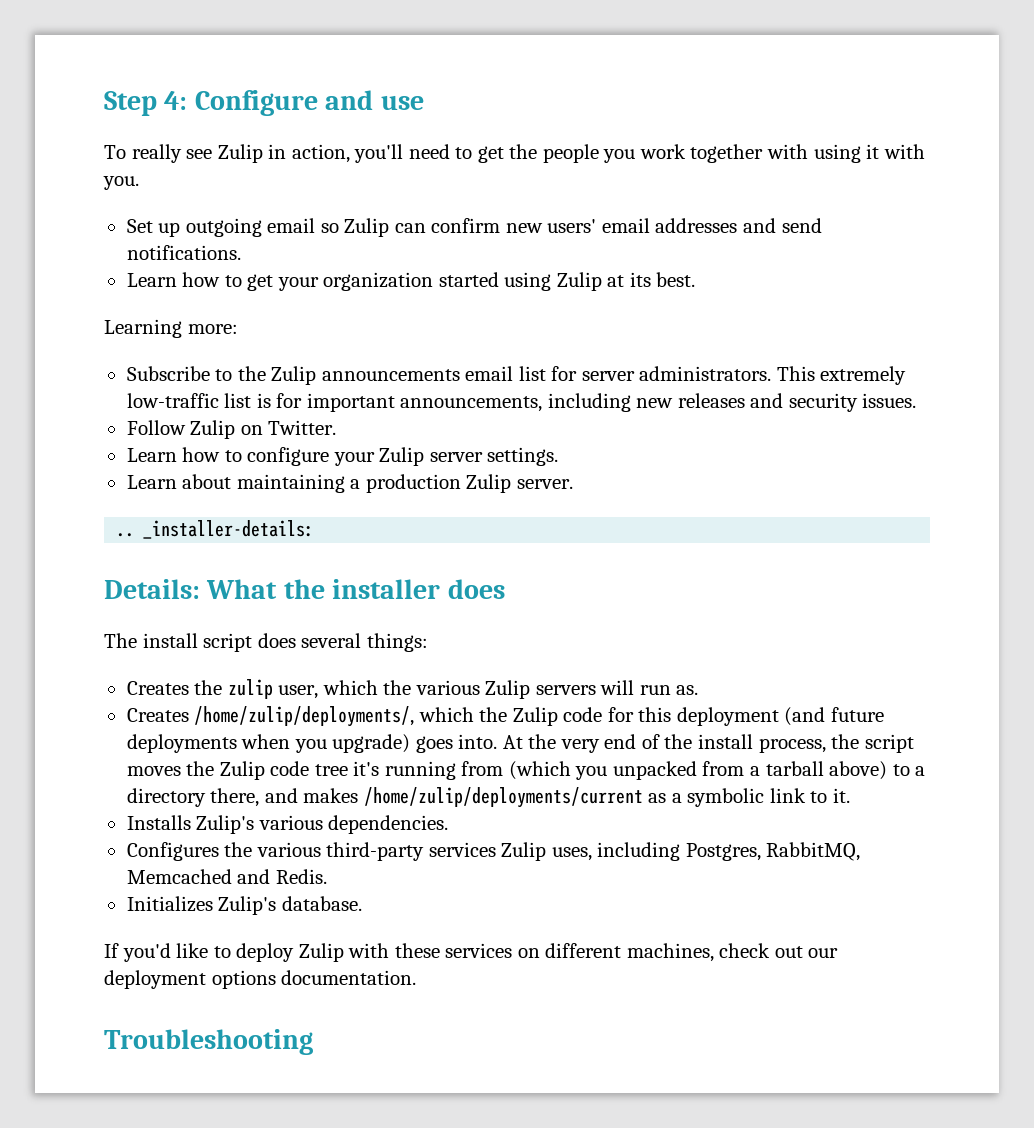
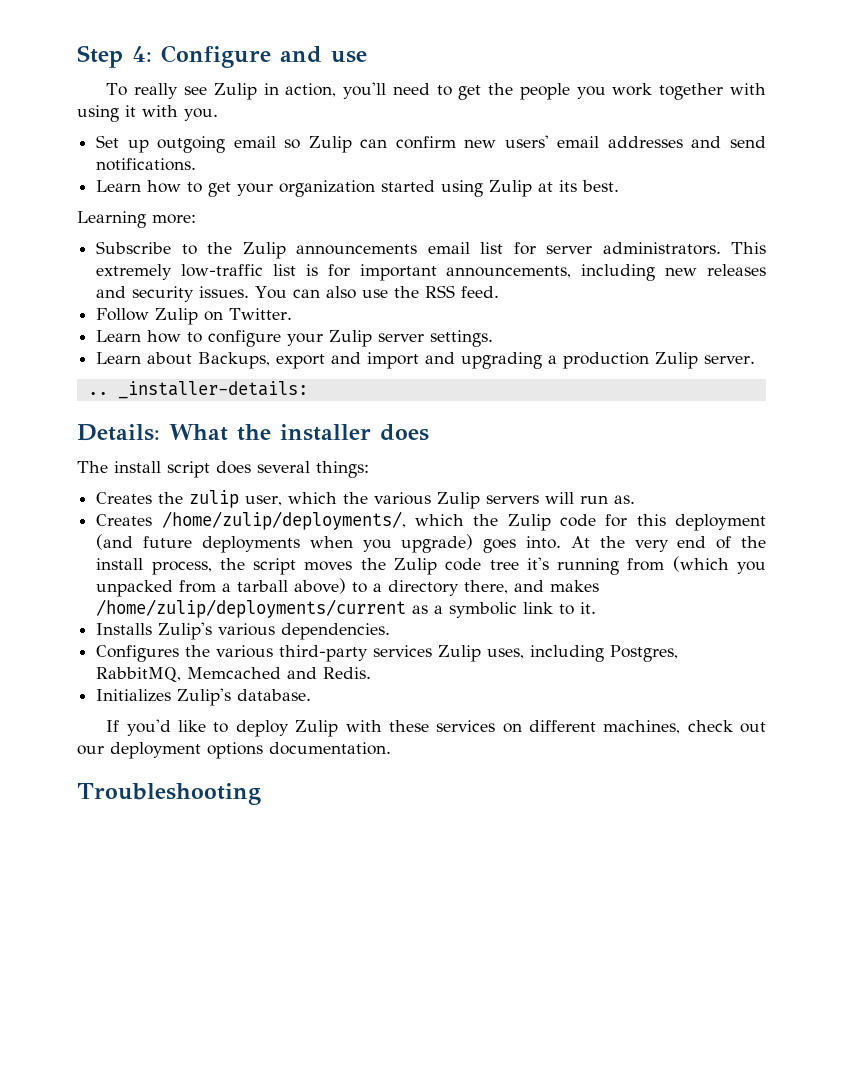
+ You can also use the RSS feed.
- Learn about maintaining a production Zulip server.
+ Learn about Backups, export and import and upgrading a production Zulip server.

